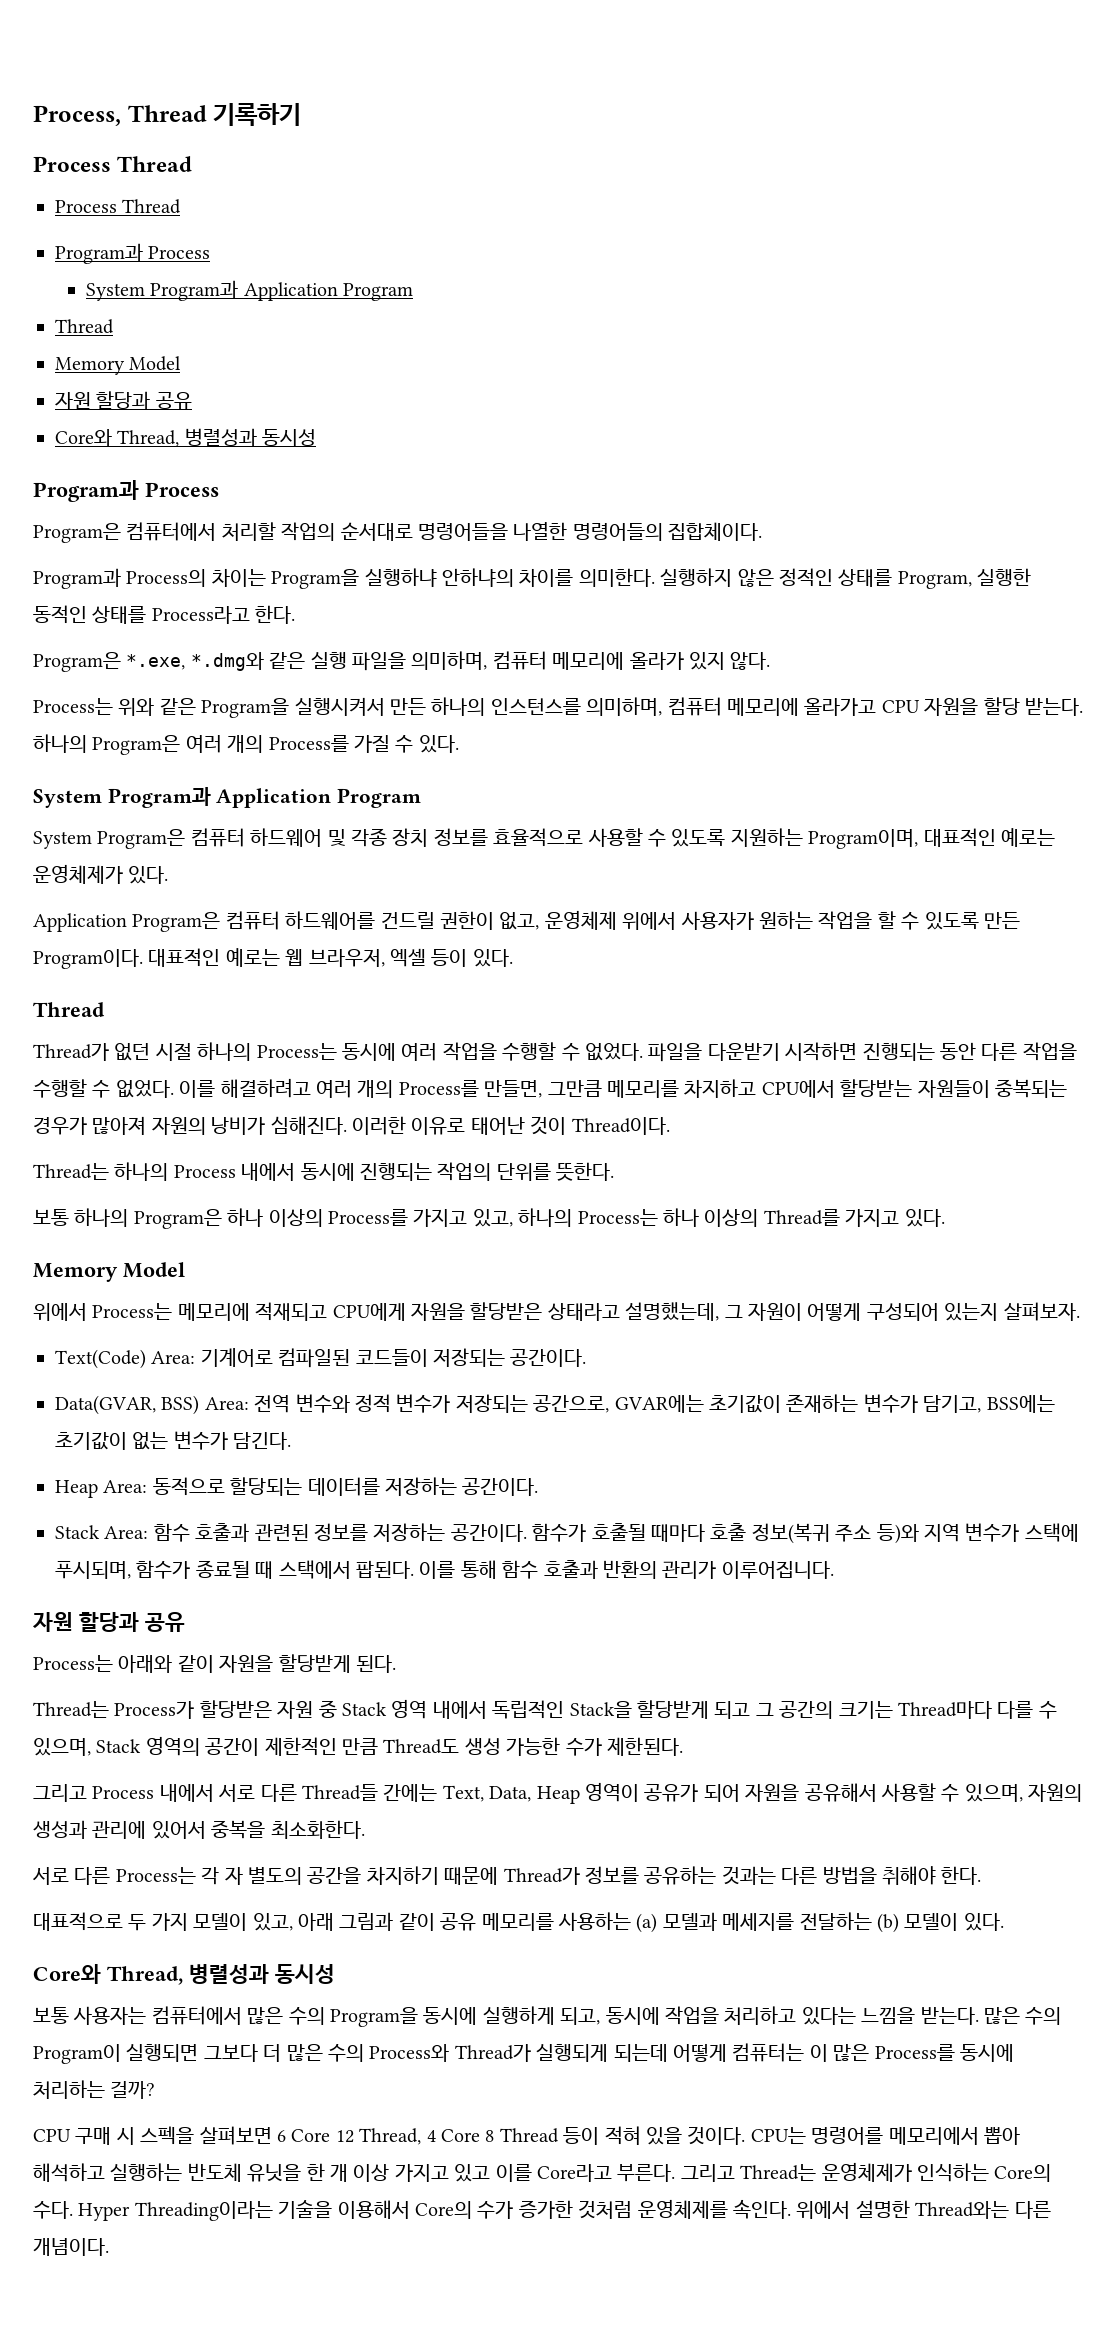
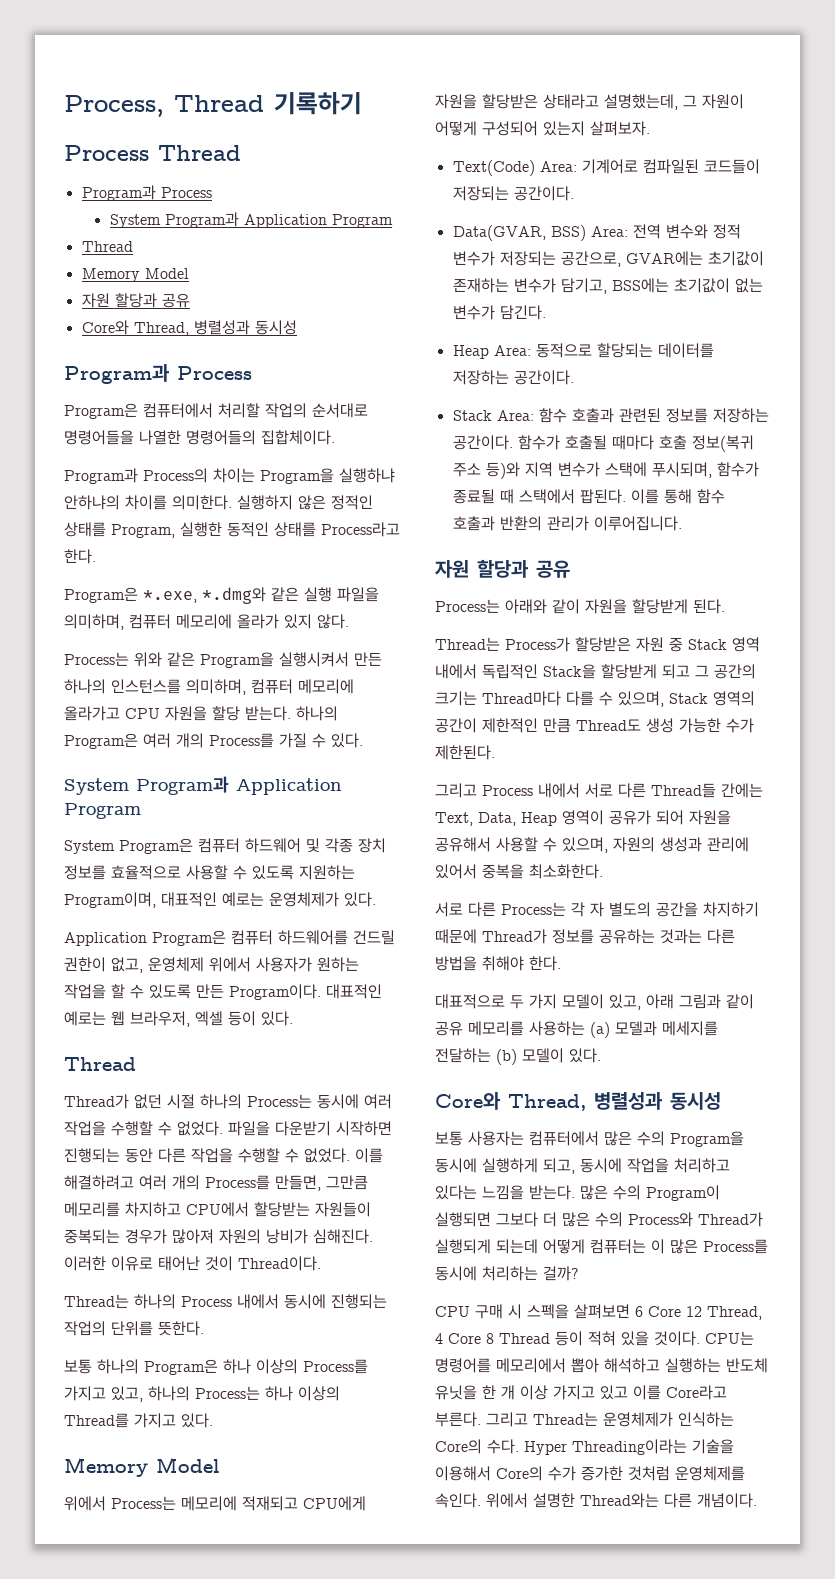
  Process, Thread 기록하기
- Process Thread

